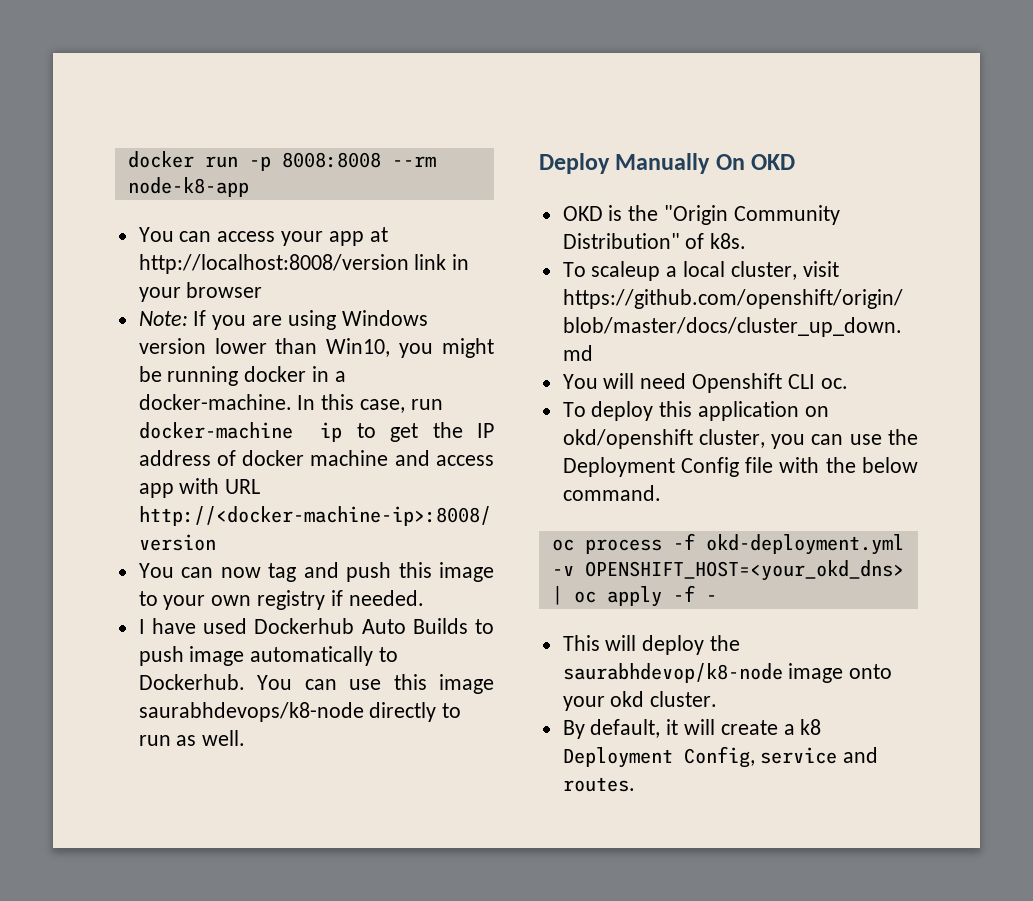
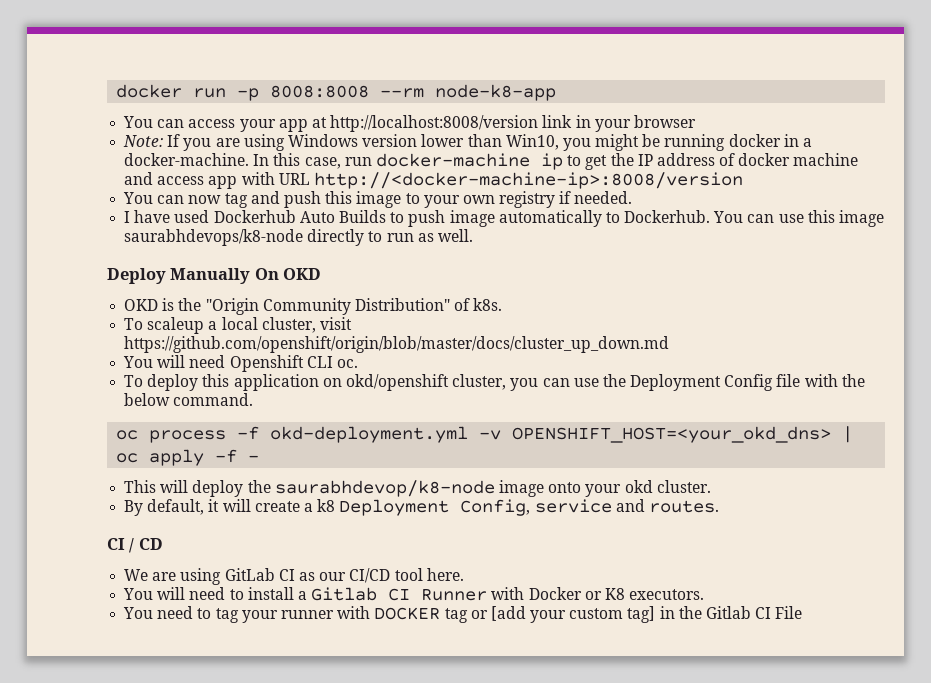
+ CI / CD
+ We are using GitLab CI as our CI/CD tool here.
+ You will need to install a Gitlab CI Runner with Docker or K8 executors.
+ You need to tag your runner with DOCKER tag or [add your custom tag] in the Gitlab CI File

